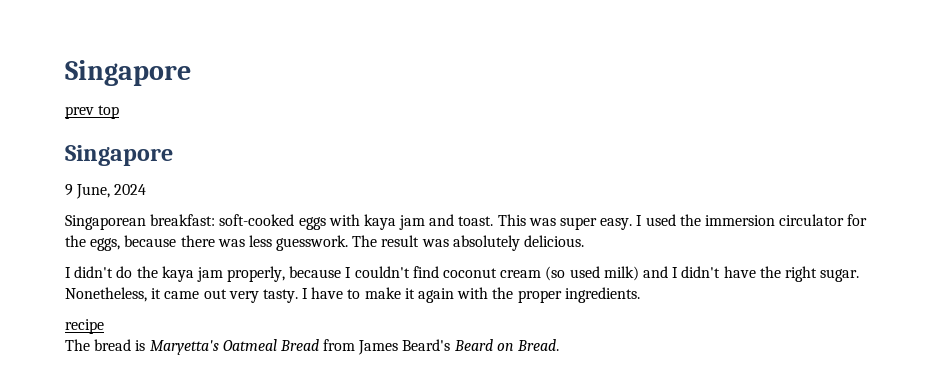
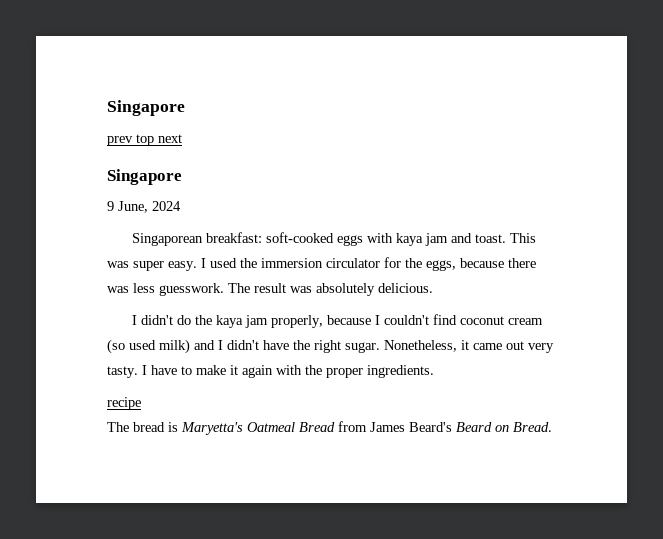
- prev top
+ prev top next

